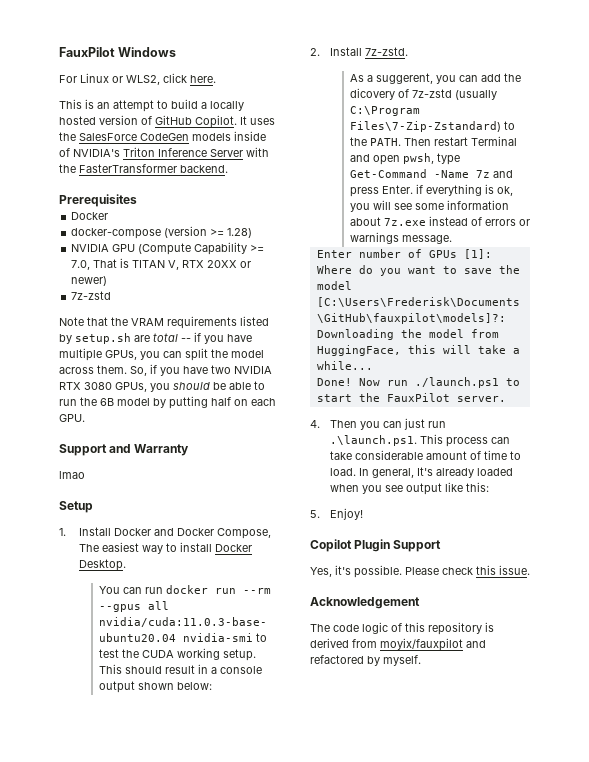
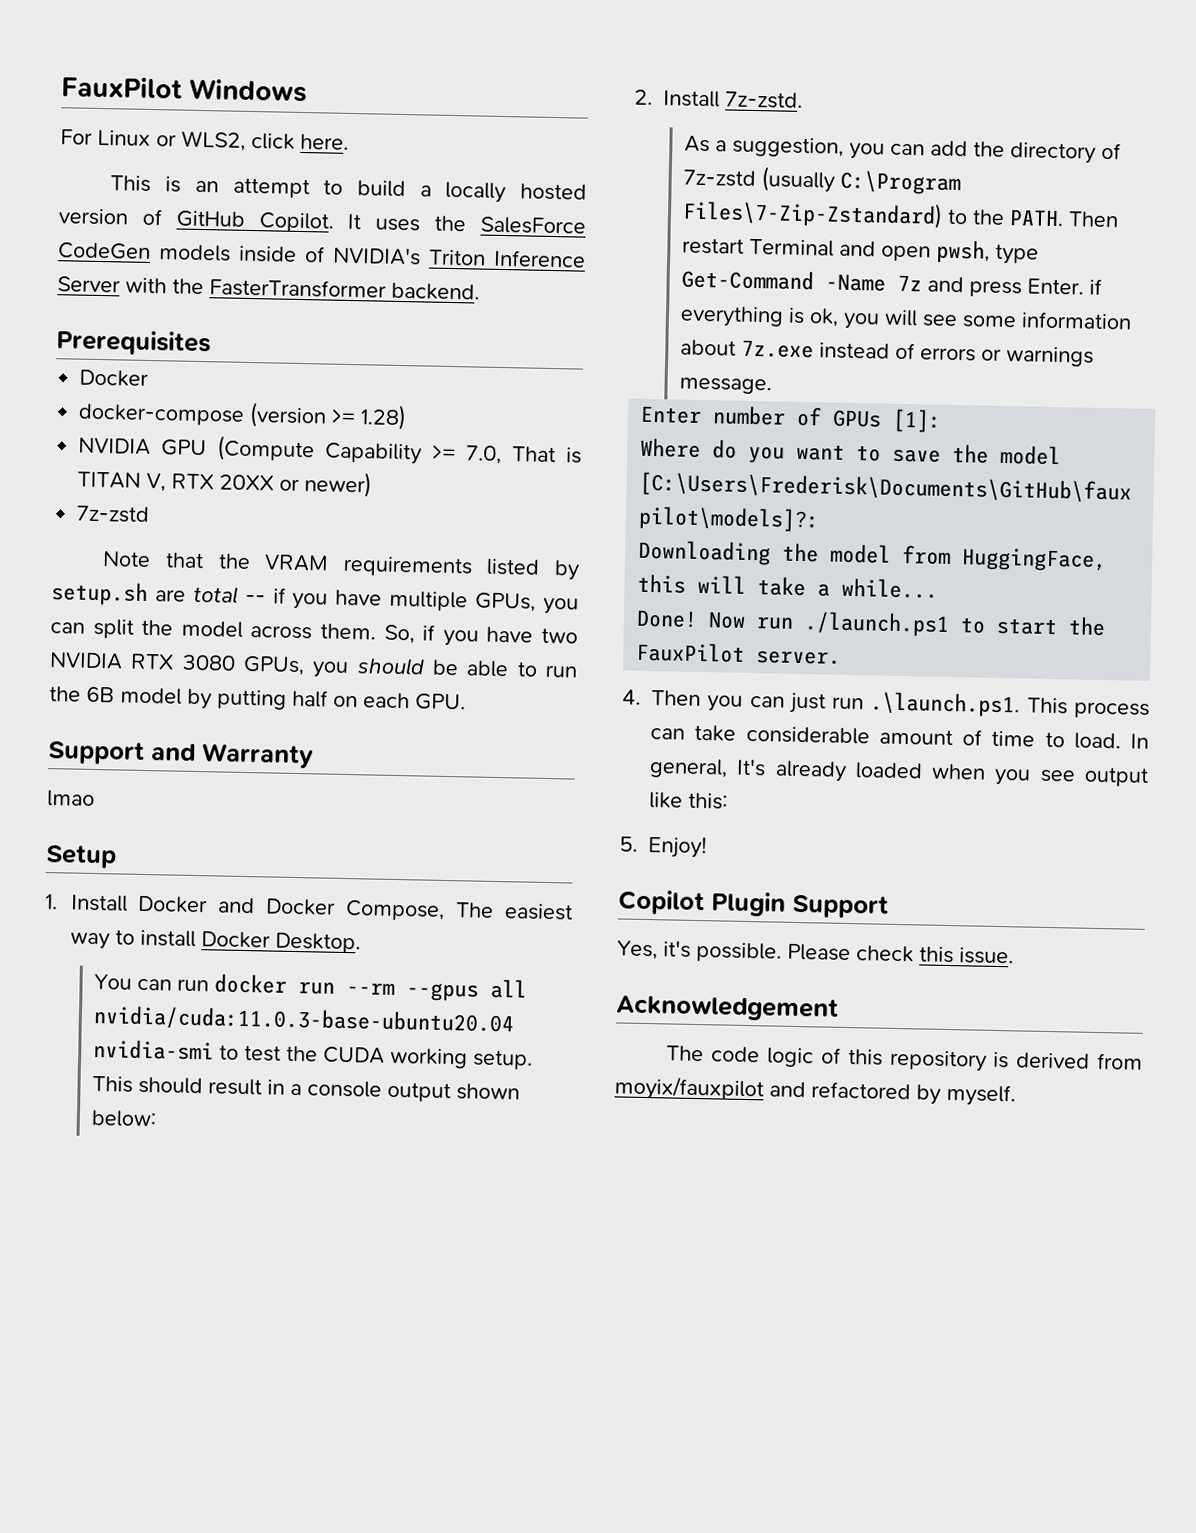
- As a suggerent, you can add the dicovery of 7z-zstd (usually C:\Program Files\7-Zip-Zstandard) to the PATH.
+ As a suggestion, you can add the directory of 7z-zstd (usually C:\Program Files\7-Zip-Zstandard) to the PATH.

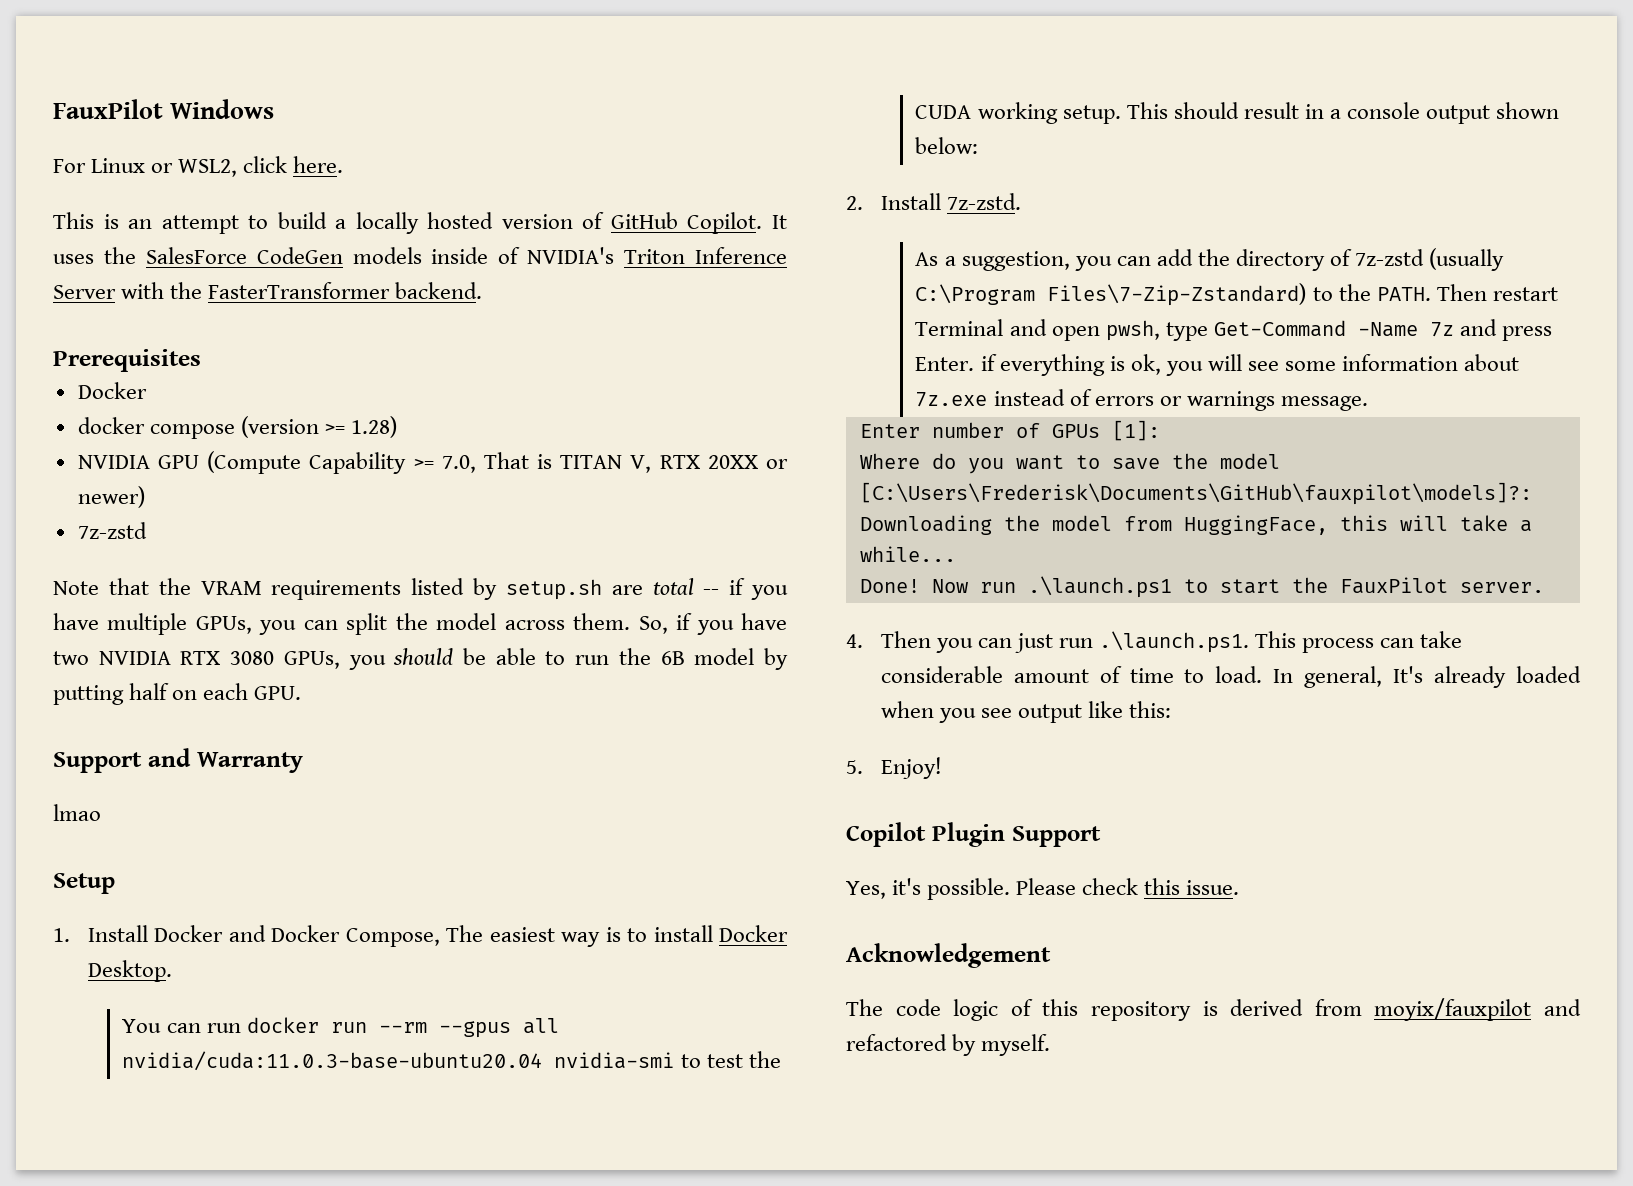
- For Linux or WLS2, click here.
+ For Linux or WSL2, click here.
- docker-compose (version >= 1.28)
+ docker compose (version >= 1.28)
- 1. Install Docker and Docker Compose, The easiest way to install Docker Desktop.
+ 1. Install Docker and Docker Compose, The easiest way is to install Docker Desktop.
- Now run ./launch.ps1 to start the FauxPilot server.
+ Now run .\launch.ps1 to start the FauxPilot server.

